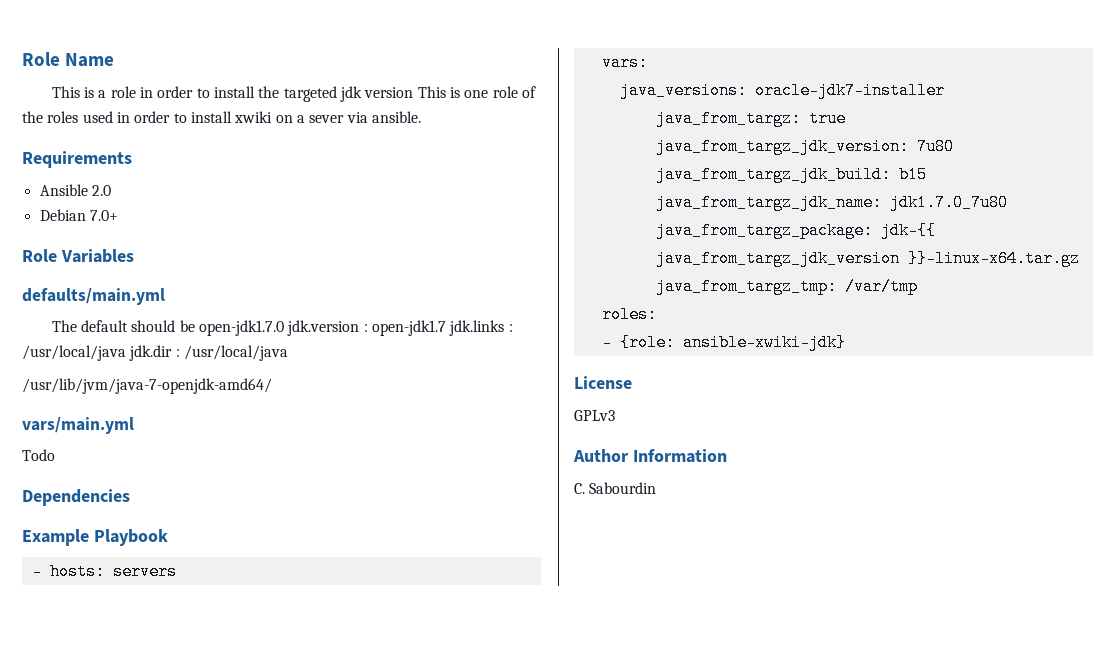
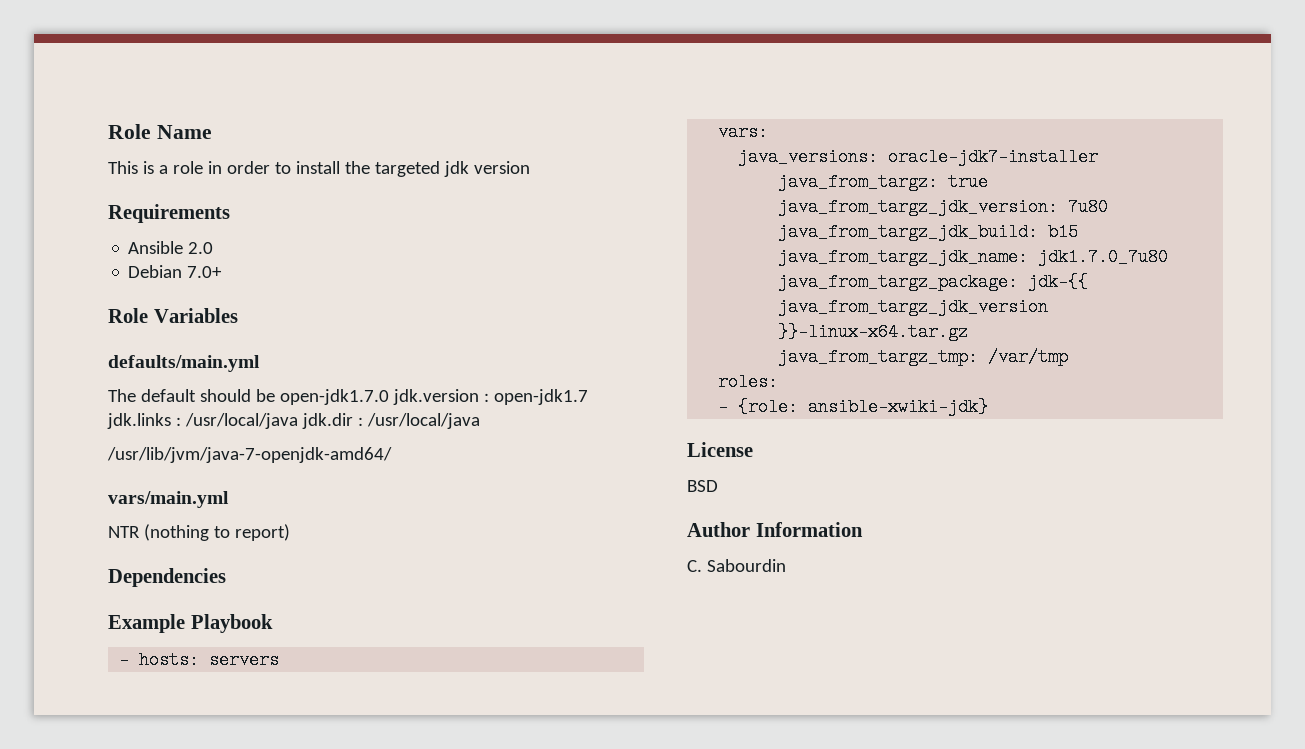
- This is a role in order to install the targeted jdk version This is one role of the roles used in order to install xwiki on a sever via ansible.
+ This is a role in order to install the targeted jdk version
- Todo
+ NTR (nothing to report)
- GPLv3
+ BSD

